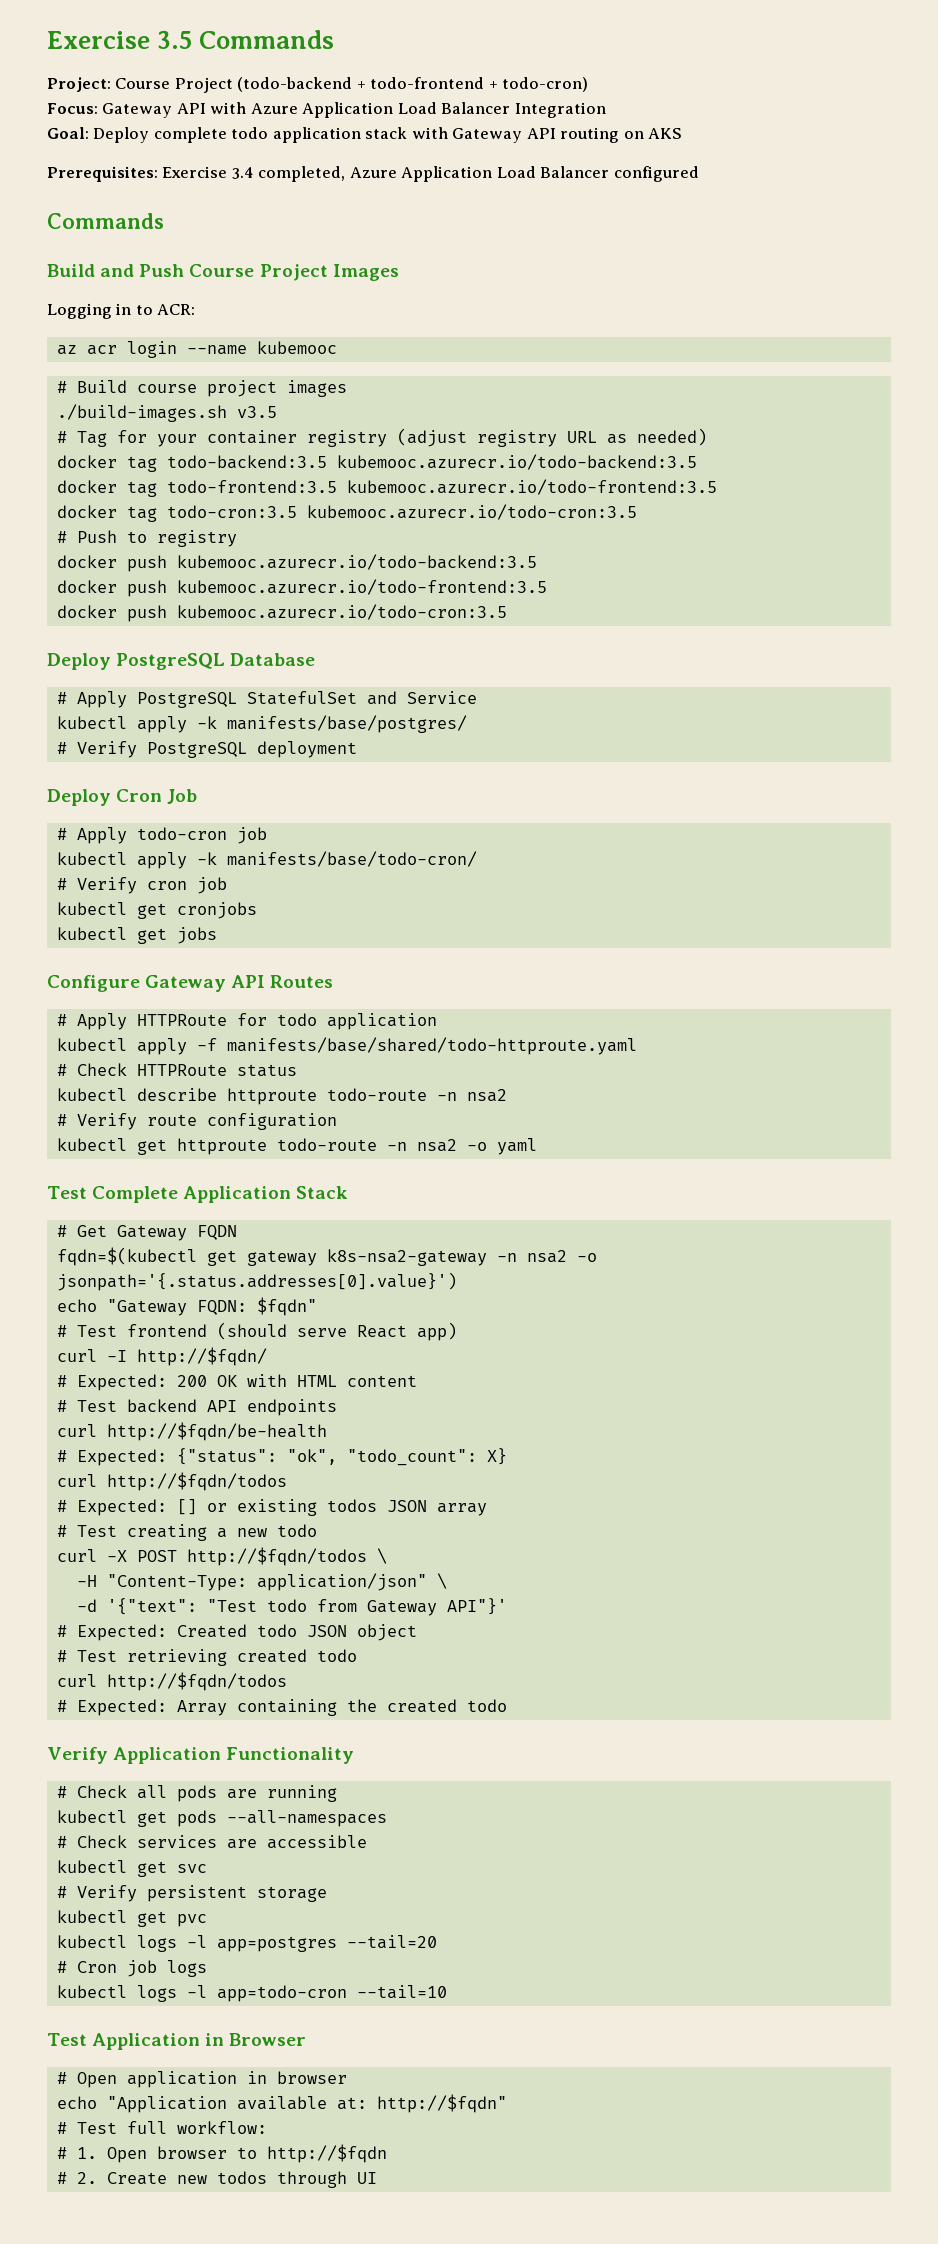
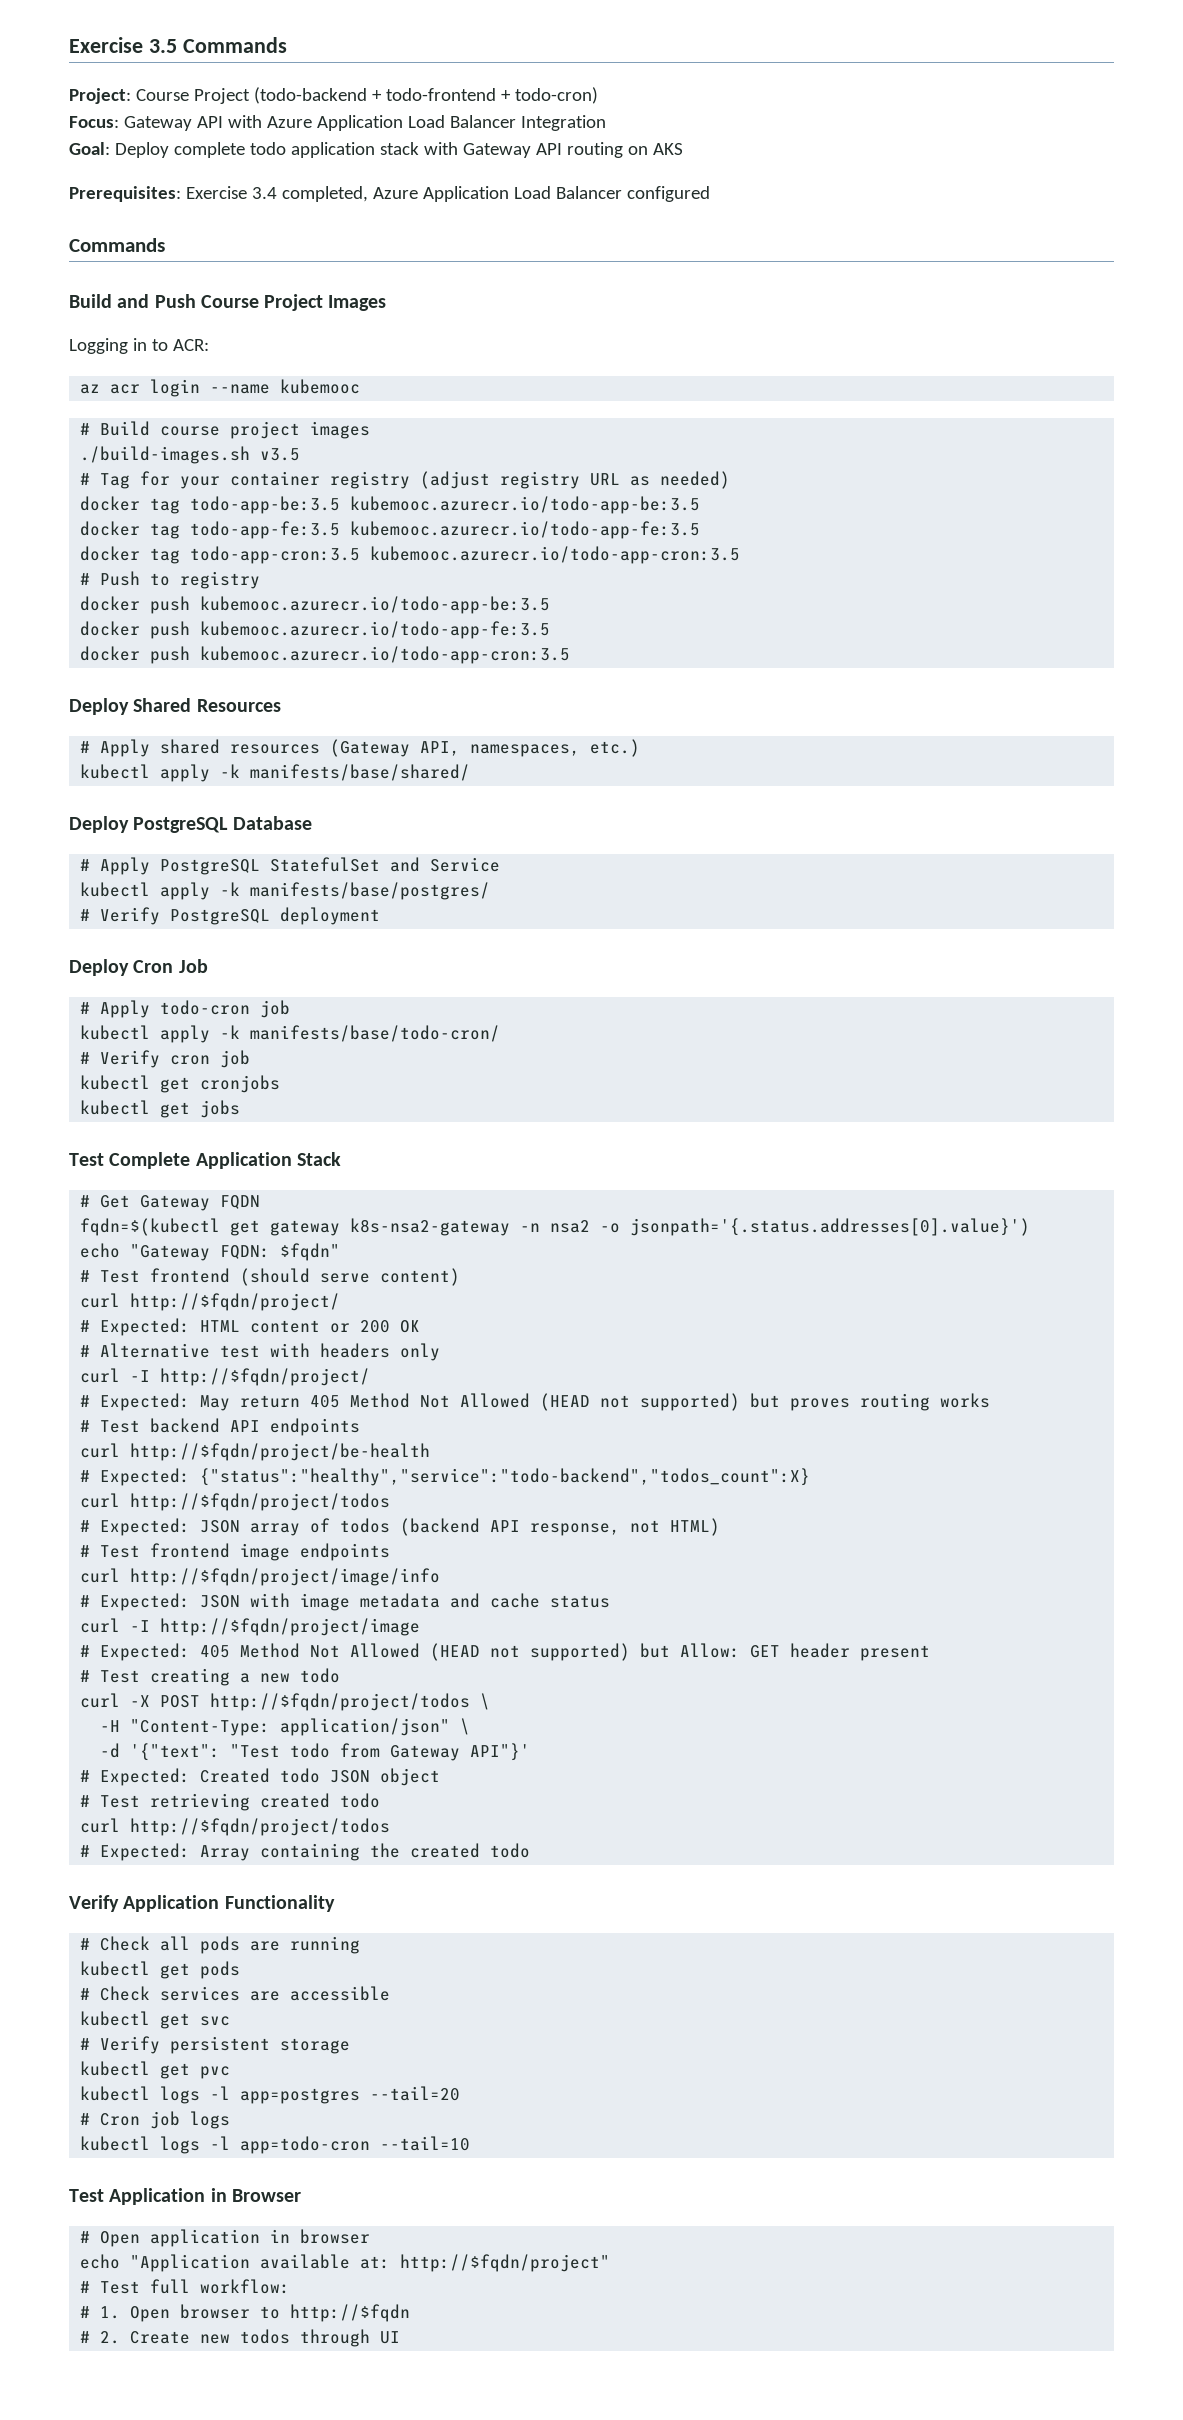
- docker tag todo-backend:3.5 kubemooc.azurecr.io/todo-backend:3.5
- docker tag todo-frontend:3.5 kubemooc.azurecr.io/todo-frontend:3.5
- docker tag todo-cron:3.5 kubemooc.azurecr.io/todo-cron:3.5
+ docker tag todo-app-be:3.5 kubemooc.azurecr.io/todo-app-be:3.5
+ docker tag todo-app-fe:3.5 kubemooc.azurecr.io/todo-app-fe:3.5
+ docker tag todo-app-cron:3.5 kubemooc.azurecr.io/todo-app-cron:3.5
- docker push kubemooc.azurecr.io/todo-backend:3.5
- docker push kubemooc.azurecr.io/todo-frontend:3.5
- docker push kubemooc.azurecr.io/todo-cron:3.5
+ docker push kubemooc.azurecr.io/todo-app-be:3.5
+ docker push kubemooc.azurecr.io/todo-app-fe:3.5
+ docker push kubemooc.azurecr.io/todo-app-cron:3.5
+ Deploy Shared Resources
+ # Apply shared resources (Gateway API, namespaces, etc.)
+ kubectl apply -k manifests/base/shared/
- Configure Gateway API Routes
- # Apply HTTPRoute for todo application
- kubectl apply -f manifests/base/shared/todo-httproute.yaml
- # Check HTTPRoute status
- kubectl describe httproute todo-route -n nsa2
- # Verify route configuration
- kubectl get httproute todo-route -n nsa2 -o yaml
- # Test frontend (should serve React app)
- curl -I http://$fqdn/
- # Expected: 200 OK with HTML content
+ # Test frontend (should serve content)
+ curl http://$fqdn/project/
+ # Expected: HTML content or 200 OK
+ # Alternative test with headers only
+ curl -I http://$fqdn/project/
+ # Expected: May return 405 Method Not Allowed (HEAD not supported) but proves routing works
- curl http://$fqdn/be-health
- # Expected: {"status": "ok", "todo_count": X}
- curl http://$fqdn/todos
- # Expected: [] or existing todos JSON array
+ curl http://$fqdn/project/be-health
+ # Expected: {"status":"healthy","service":"todo-backend","todos_count":X}
+ curl http://$fqdn/project/todos
+ # Expected: JSON array of todos (backend API response, not HTML)
+ # Test frontend image endpoints
+ curl http://$fqdn/project/image/info
+ # Expected: JSON with image metadata and cache status
+ curl -I http://$fqdn/project/image
+ # Expected: 405 Method Not Allowed (HEAD not supported) but Allow: GET header present
- curl -X POST http://$fqdn/todos \
+ curl -X POST http://$fqdn/project/todos \
  # Test retrieving created todo
- curl http://$fqdn/todos
+ curl http://$fqdn/project/todos
- kubectl get pods --all-namespaces
+ kubectl get pods
- echo "Application available at: http://$fqdn"
+ echo "Application available at: http://$fqdn/project"

